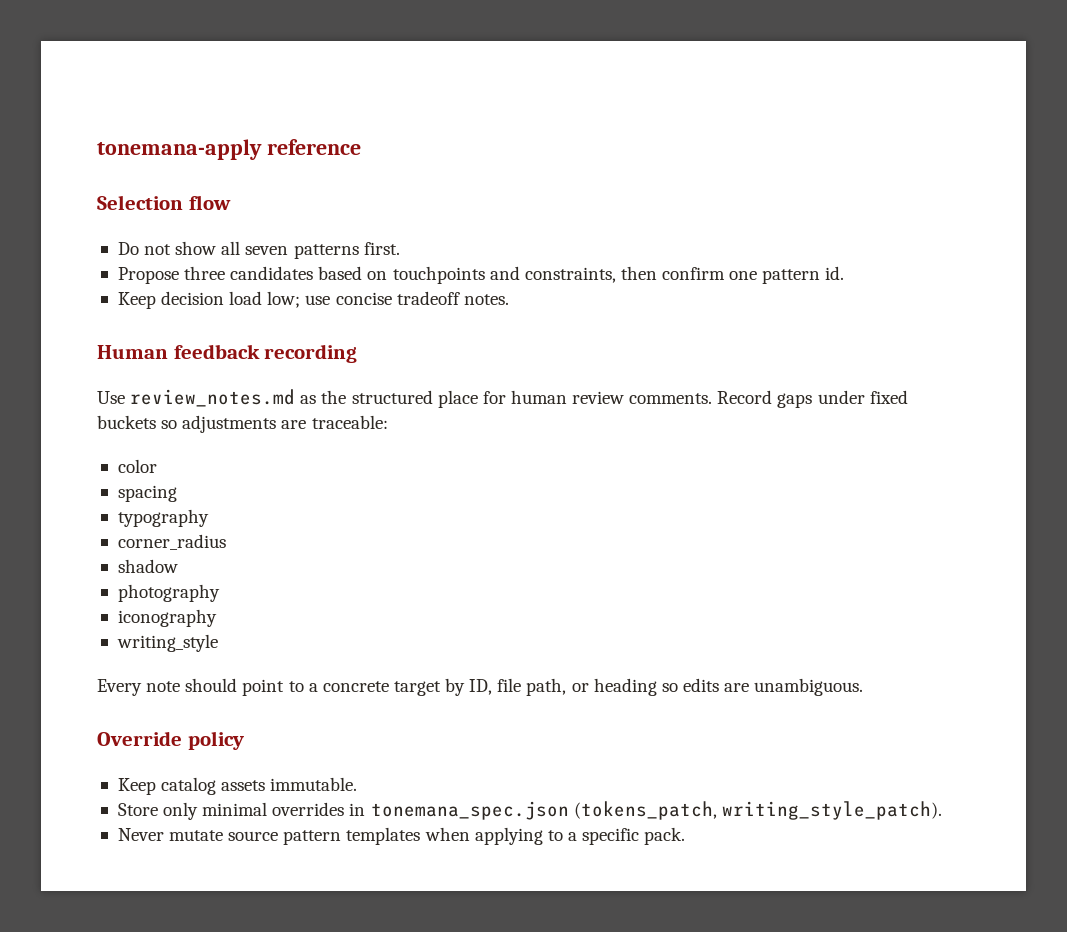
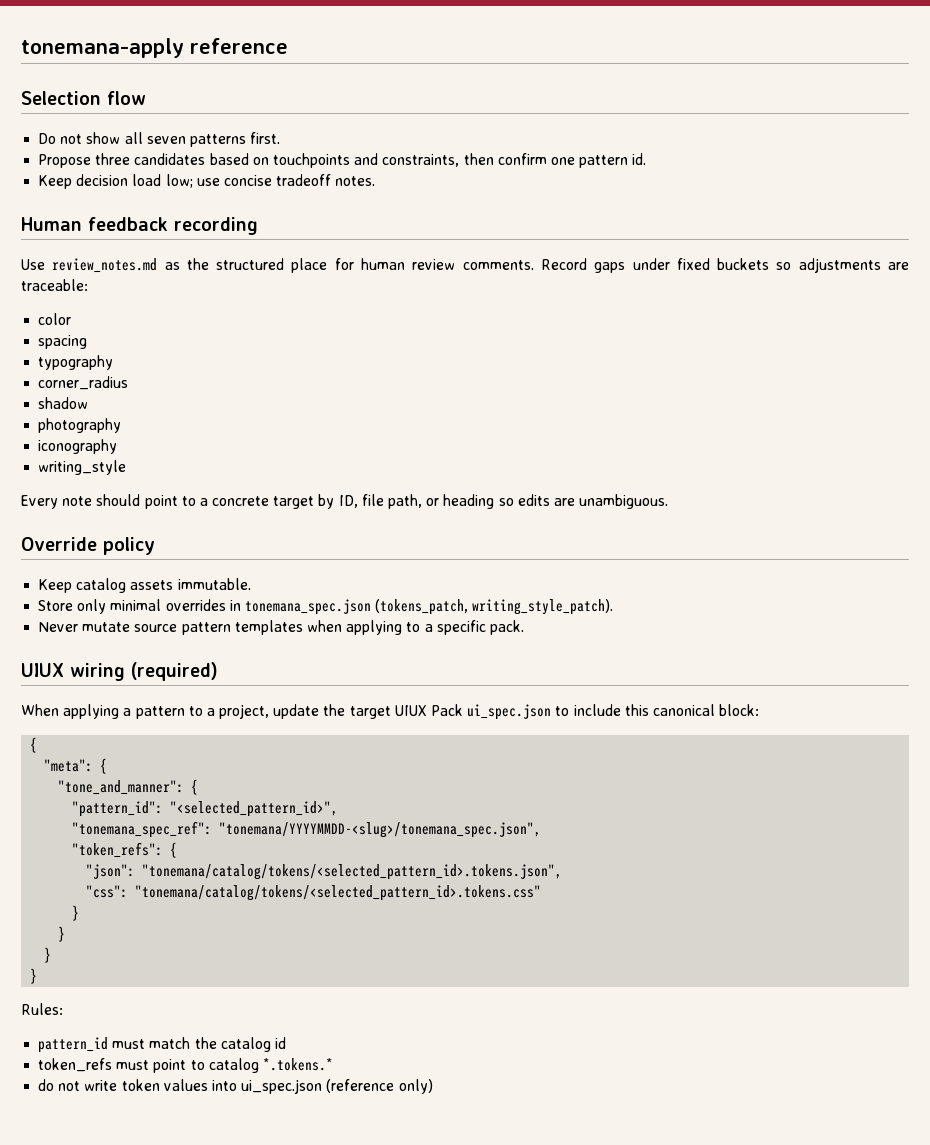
+ UIUX wiring (required)
+ When applying a pattern to a project, update the target UIUX Pack ui_spec.json to include this canonical block:
+ {
+ "meta": {
+ "tone_and_manner": {
+ "pattern_id": "<selected_pattern_id>",
+ "tonemana_spec_ref": "tonemana/YYYYMMDD-<slug>/tonemana_spec.json",
+ "token_refs": {
+ "json": "tonemana/catalog/tokens/<selected_pattern_id>.tokens.json",
+ "css": "tonemana/catalog/tokens/<selected_pattern_id>.tokens.css"
+ }
+ }
+ }
+ }
+ Rules:
+ pattern_id must match the catalog id
+ token_refs must point to catalog *.tokens.*
+ do not write token values into ui_spec.json (reference only)

